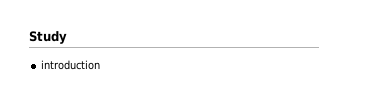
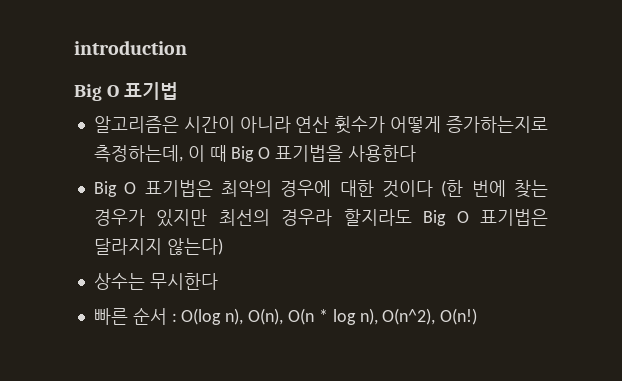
- Study
  introduction
+ Big O 표기법
+ 알고리즘은 시간이 아니라 연산 휫수가 어떻게 증가하는지로 측정하는데, 이 때 Big O 표기법을 사용한다
+ Big O 표기법은 최악의 경우에 대한 것이다 (한 번에 찾는 경우가 있지만 최선의 경우라 할지라도 Big O 표기법은 달라지지 않는다)
+ 상수는 무시한다
+ 빠른 순서 : O(log n), O(n), O(n * log n), O(n^2), O(n!)

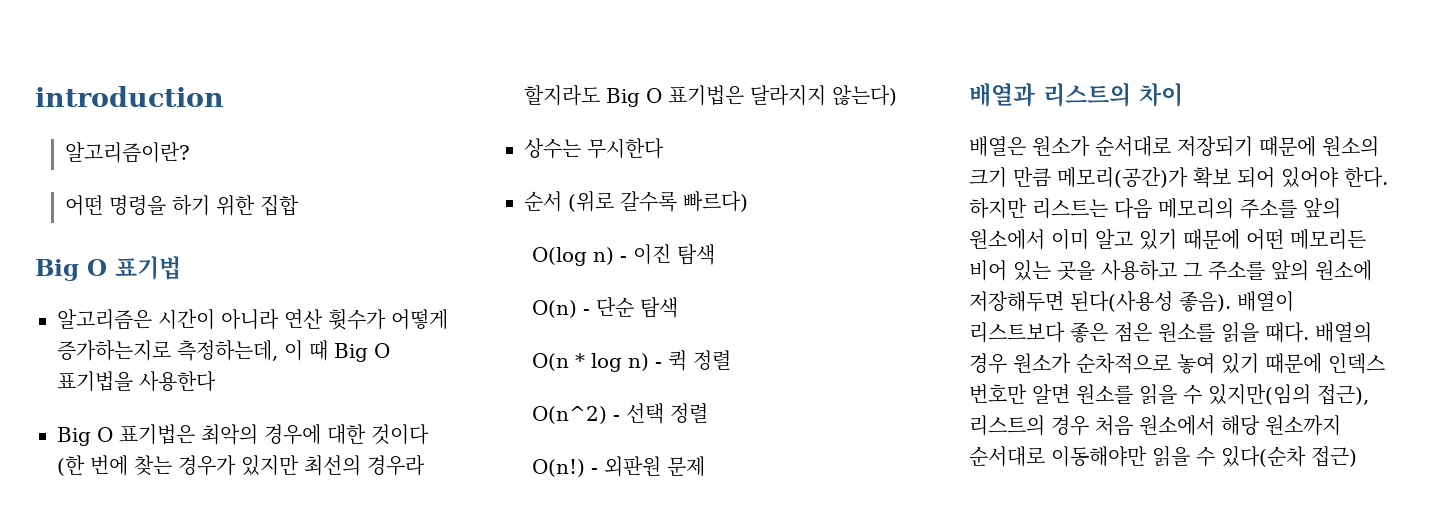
+ 알고리즘이란?
+ 어떤 명령을 하기 위한 집합
- 빠른 순서 : O(log n), O(n), O(n * log n), O(n^2), O(n!)
+ 순서 (위로 갈수록 빠르다)
+ O(log n) - 이진 탐색
+ O(n) - 단순 탐색
+ O(n * log n) - 퀵 정렬
+ O(n^2) - 선택 정렬
+ O(n!) - 외판원 문제
+ 배열과 리스트의 차이
+ 배열은 원소가 순서대로 저장되기 때문에 원소의 크기 만큼 메모리(공간)가 확보 되어 있어야 한다. 하지만 리스트는 다음 메모리의 주소를 앞의 원소에서 이미 알고 있기 때문에 어떤 메모리든 비어 있는 곳을 사용하고 그 주소를 앞의 원소에 저장해두면 된다(사용성 좋음). 배열이 리스트보다 좋은 점은 원소를 읽을 때다. 배열의 경우 원소가 순차적으로 놓여 있기 때문에 인덱스 번호만 알면 원소를 읽을 수 있지만(임의 접근), 리스트의 경우 처음 원소에서 해당 원소까지 순서대로 이동해야만 읽을 수 있다(순차 접근)

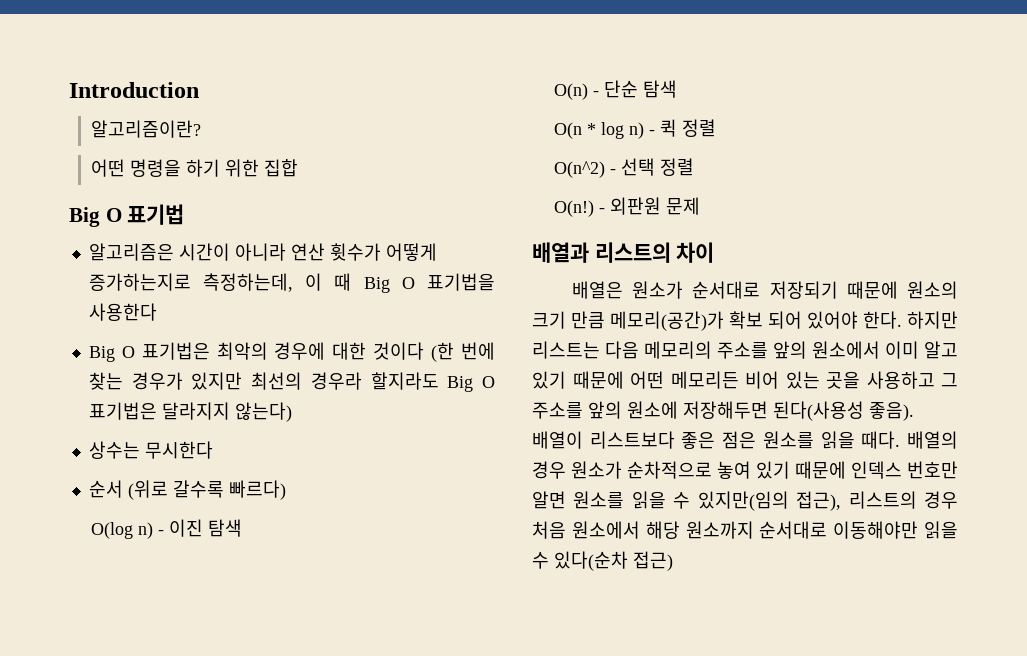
- introduction
+ Introduction

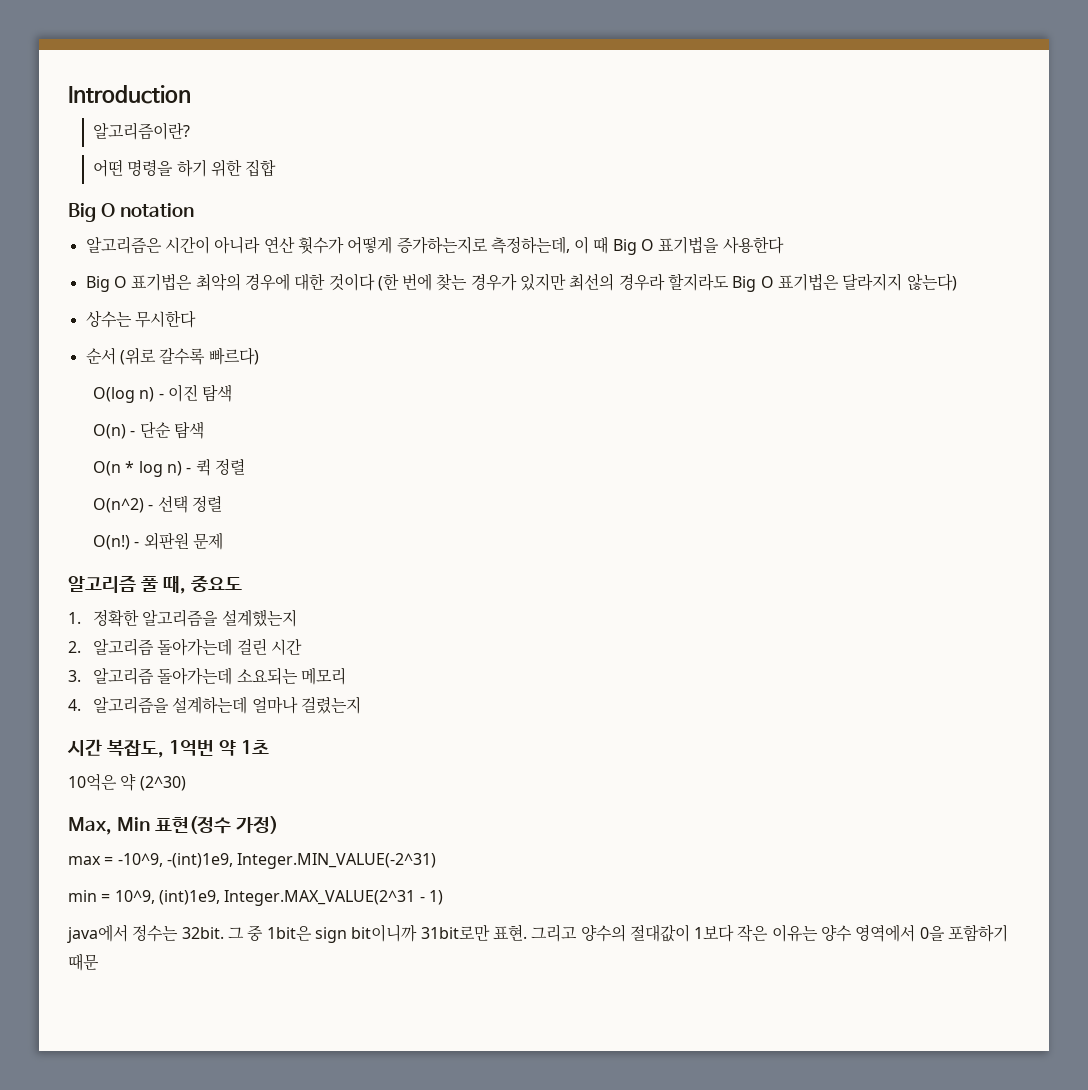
- Big O 표기법
+ Big O notation
- 배열과 리스트의 차이
- 배열은 원소가 순서대로 저장되기 때문에 원소의 크기 만큼 메모리(공간)가 확보 되어 있어야 한다. 하지만 리스트는 다음 메모리의 주소를 앞의 원소에서 이미 알고 있기 때문에 어떤 메모리든 비어 있는 곳을 사용하고 그 주소를 앞의 원소에 저장해두면 된다(사용성 좋음). 배열이 리스트보다 좋은 점은 원소를 읽을 때다. 배열의 경우 원소가 순차적으로 놓여 있기 때문에 인덱스 번호만 알면 원소를 읽을 수 있지만(임의 접근), 리스트의 경우 처음 원소에서 해당 원소까지 순서대로 이동해야만 읽을 수 있다(순차 접근)
+ 알고리즘 풀 때, 중요도
+ 1. 정확한 알고리즘을 설계했는지
+ 2. 알고리즘 돌아가는데 걸린 시간
+ 3. 알고리즘 돌아가는데 소요되는 메모리
+ 4. 알고리즘을 설계하는데 얼마나 걸렸는지
+ 시간 복잡도, 1억번 약 1초
+ 10억은 약 (2^30)
+ Max, Min 표현(정수 가정)
+ max = -10^9, -(int)1e9, Integer.MIN_VALUE(-2^31)
+ min = 10^9, (int)1e9, Integer.MAX_VALUE(2^31 - 1)
+ java에서 정수는 32bit. 그 중 1bit은 sign bit이니까 31bit로만 표현. 그리고 양수의 절대값이 1보다 작은 이유는 양수 영역에서 0을 포함하기 때문

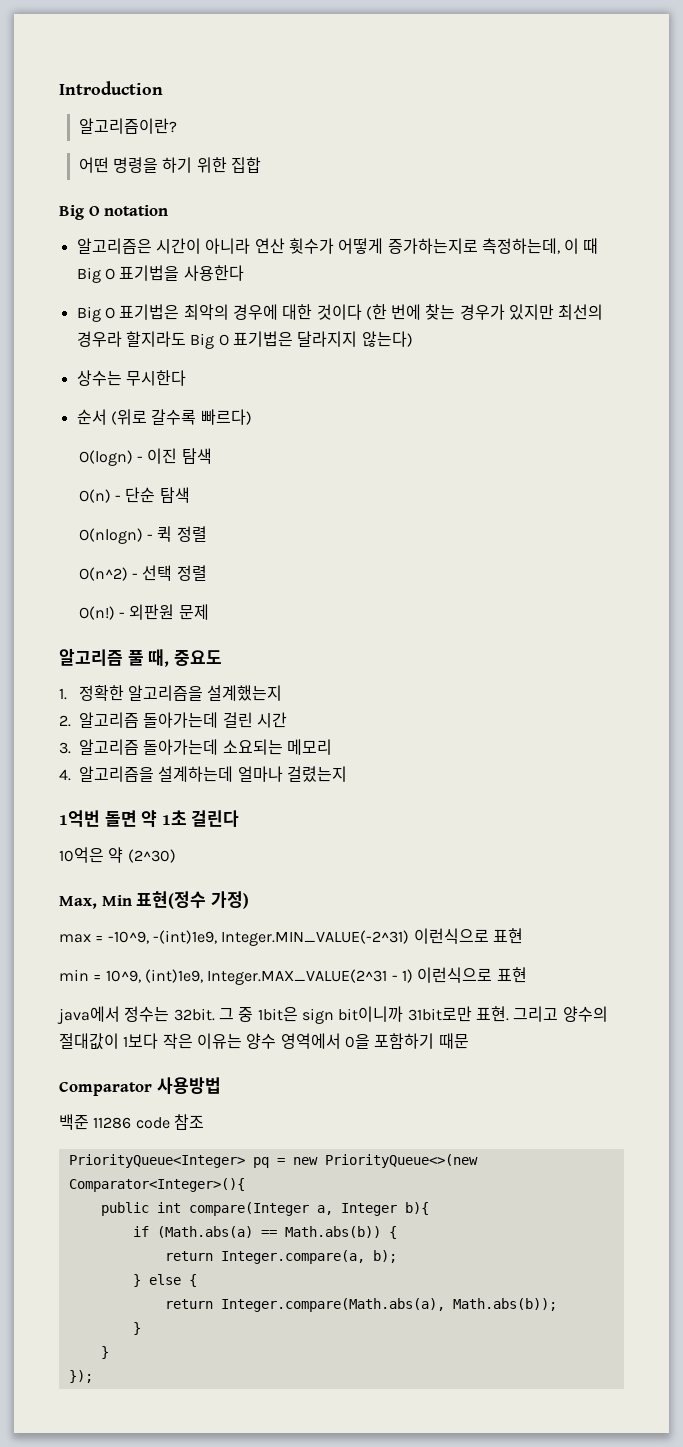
- O(log n) - 이진 탐색
+ O(logn) - 이진 탐색
- O(n * log n) - 퀵 정렬
+ O(nlogn) - 퀵 정렬
- 시간 복잡도, 1억번 약 1초
+ 1억번 돌면 약 1초 걸린다
- max = -10^9, -(int)1e9, Integer.MIN_VALUE(-2^31)
+ max = -10^9, -(int)1e9, Integer.MIN_VALUE(-2^31) 이런식으로 표현
- min = 10^9, (int)1e9, Integer.MAX_VALUE(2^31 - 1)
+ min = 10^9, (int)1e9, Integer.MAX_VALUE(2^31 - 1) 이런식으로 표현
+ Comparator 사용방법
+ 백준 11286 code 참조
+ PriorityQueue<Integer> pq = new PriorityQueue<>(new Comparator<Integer>(){
+ public int compare(Integer a, Integer b){
+ if (Math.abs(a) == Math.abs(b)) {
+ return Integer.compare(a, b);
+ } else {
+ return Integer.compare(Math.abs(a), Math.abs(b));
+ }
+ }
+ });

